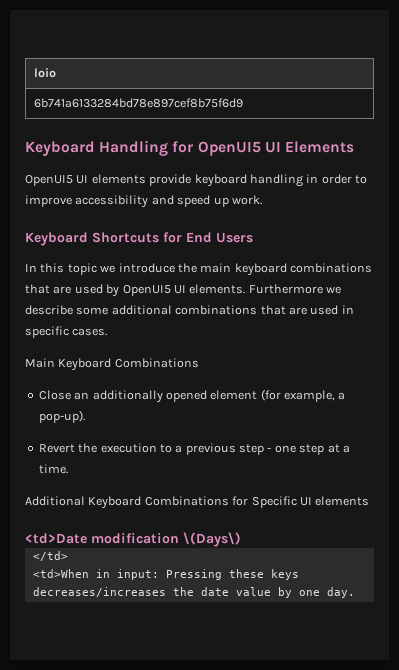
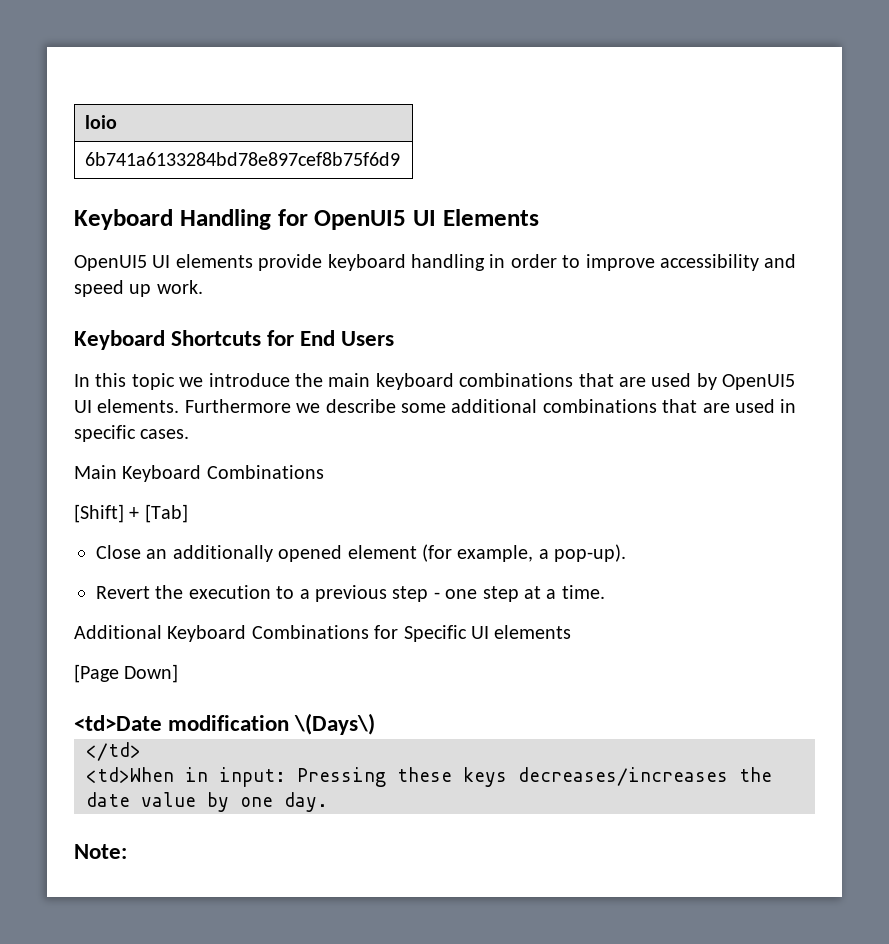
+ [Shift] + [Tab]
+ [Page Down]
+ Note:

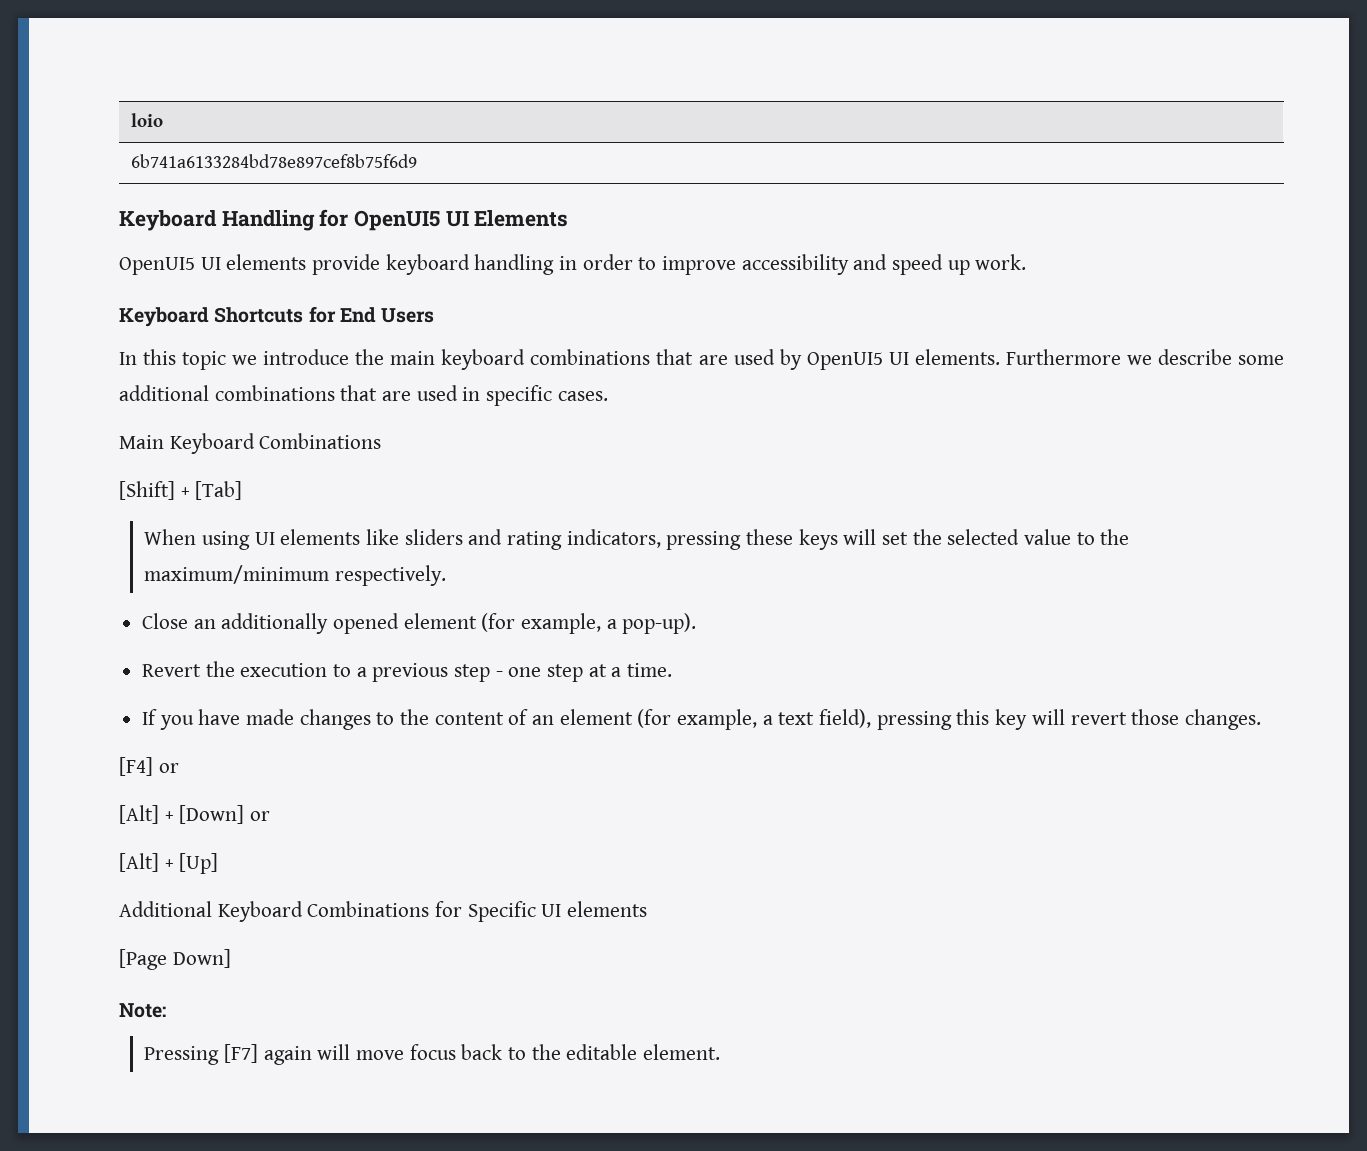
+ When using UI elements like sliders and rating indicators, pressing these keys will set the selected value to the maximum/minimum respectively.
+ If you have made changes to the content of an element (for example, a text field), pressing this key will revert those changes.
+ [F4] or
+ [Alt] + [Down] or
+ [Alt] + [Up]
- <td>Date modification \(Days\)
- </td>
- <td>When in input: Pressing these keys decreases/increases the date value by one day.
  Note:
+ Pressing [F7] again will move focus back to the editable element.

